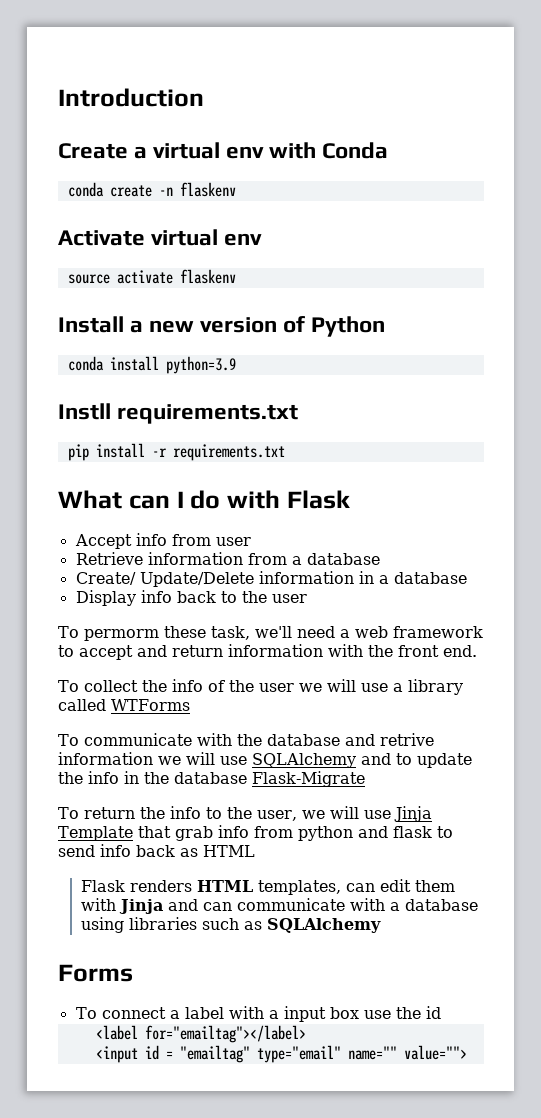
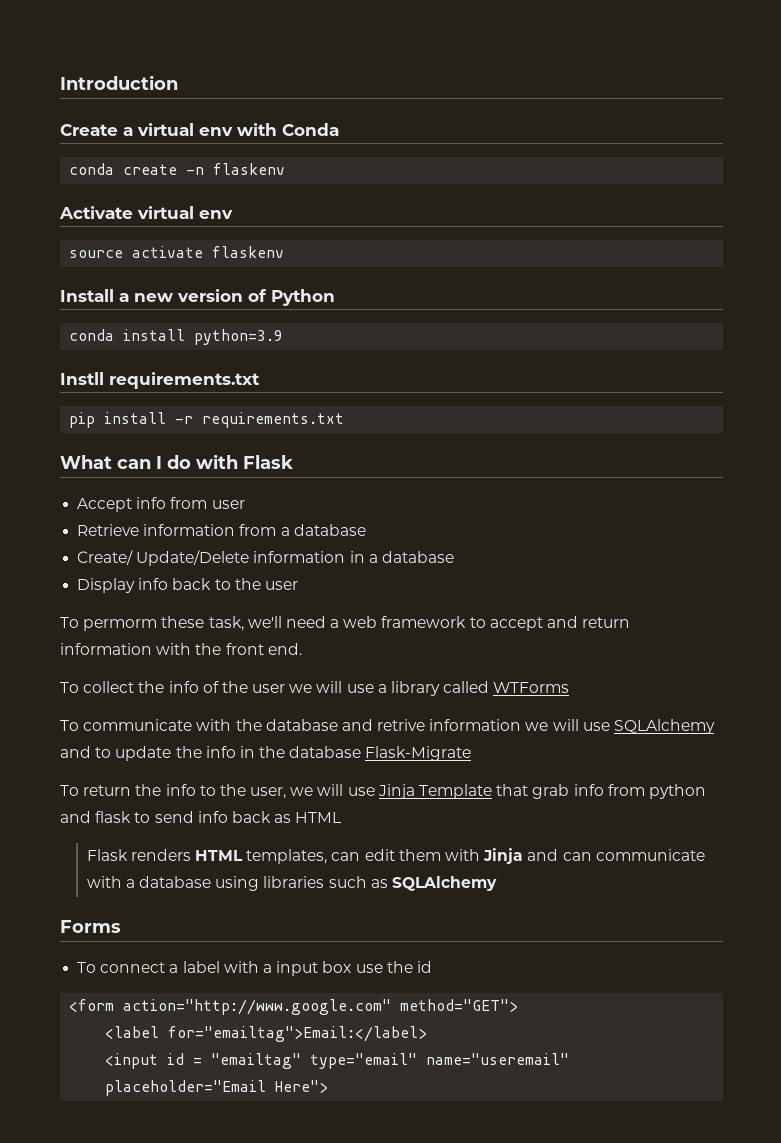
+ <form action="http://www.google.com" method="GET">
- <label for="emailtag"></label>
+ <label for="emailtag">Email:</label>
- <input id = "emailtag" type="email" name="" value="">
+ <input id = "emailtag" type="email" name="useremail" placeholder="Email Here">

